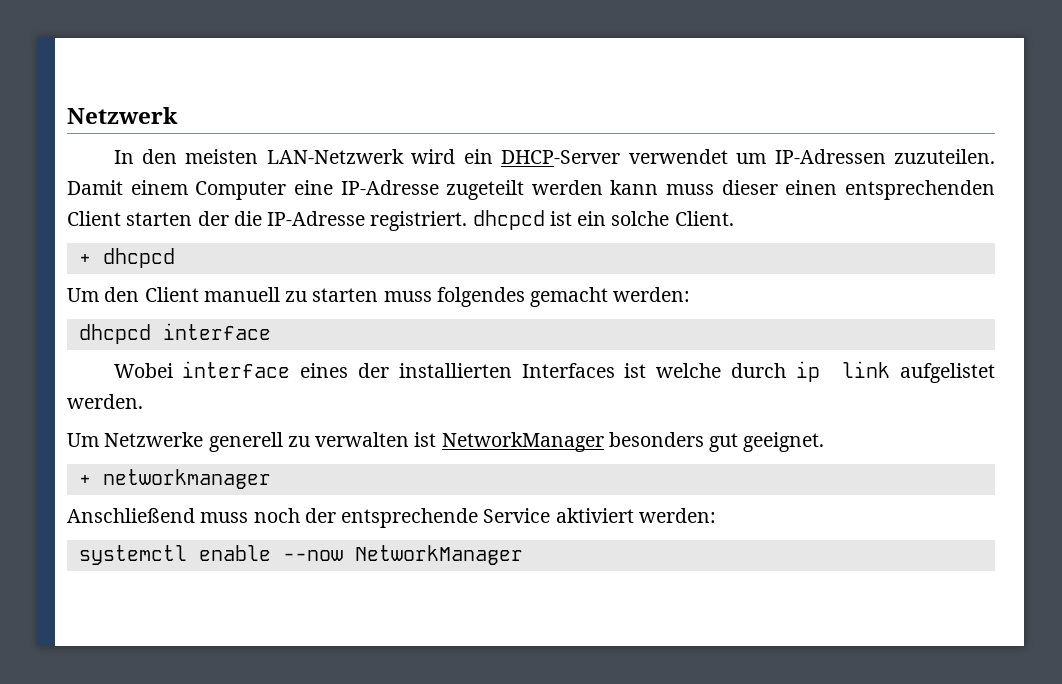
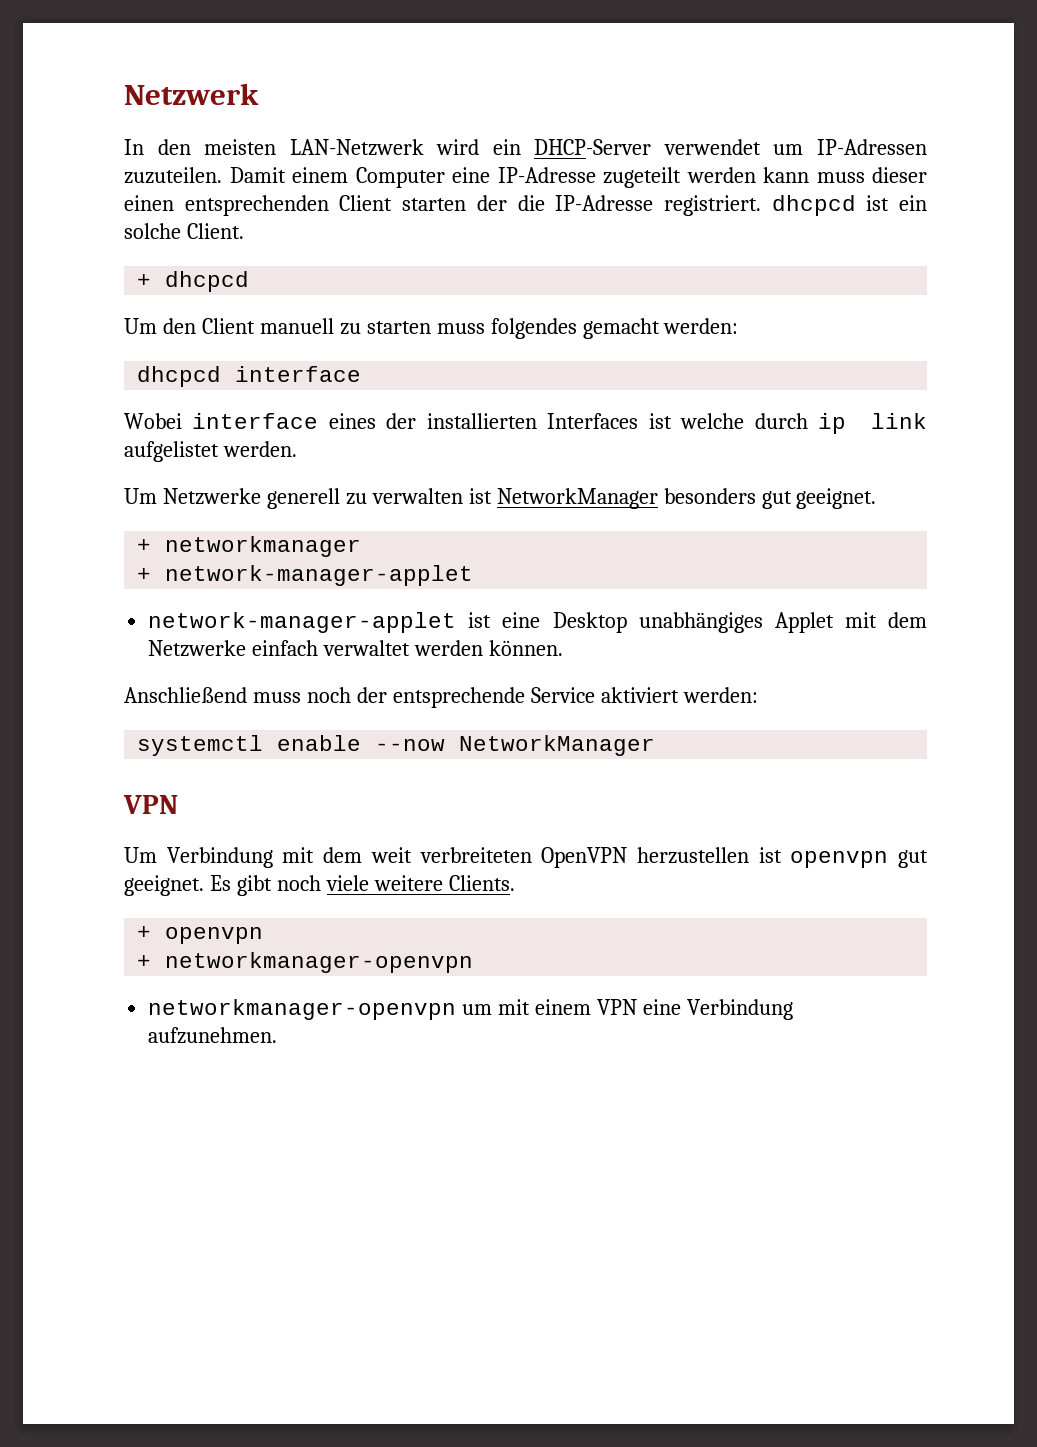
+ + network-manager-applet
+ network-manager-applet ist eine Desktop unabhängiges Applet mit dem Netzwerke einfach verwaltet werden können.
  systemctl enable --now NetworkManager
+ VPN
+ Um Verbindung mit dem weit verbreiteten OpenVPN herzustellen ist openvpn gut geeignet. Es gibt noch viele weitere Clients.
+ + openvpn
+ + networkmanager-openvpn
+ networkmanager-openvpn um mit einem VPN eine Verbindung aufzunehmen.

